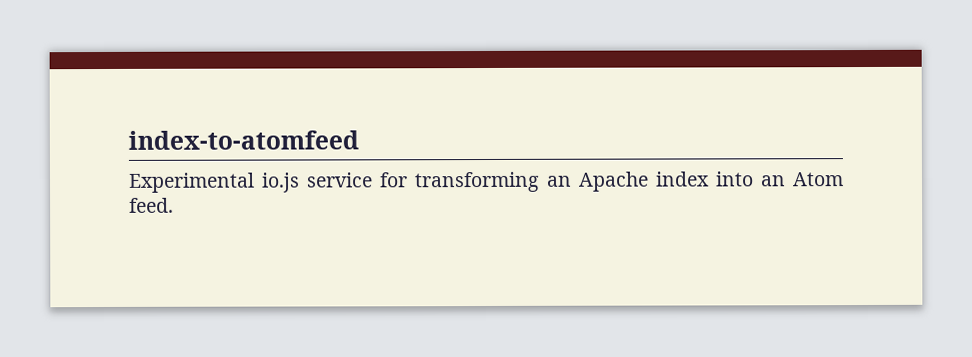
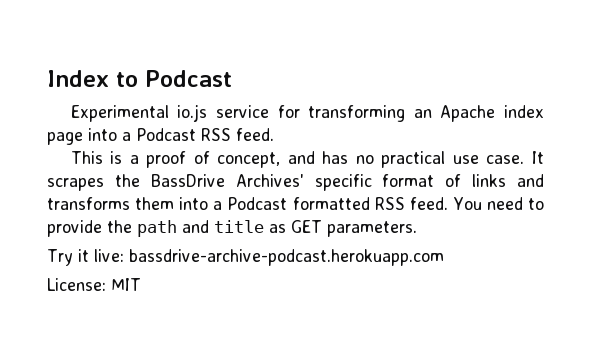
- index-to-atomfeed
+ Index to Podcast
- Experimental io.js service for transforming an Apache index into an Atom feed.
+ Experimental io.js service for transforming an Apache index page into a Podcast RSS feed.
+ This is a proof of concept, and has no practical use case. It scrapes the BassDrive Archives' specific format of links and transforms them into a Podcast formatted RSS feed. You need to provide the path and title as GET parameters.
+ Try it live: bassdrive-archive-podcast.herokuapp.com
+ License: MIT

